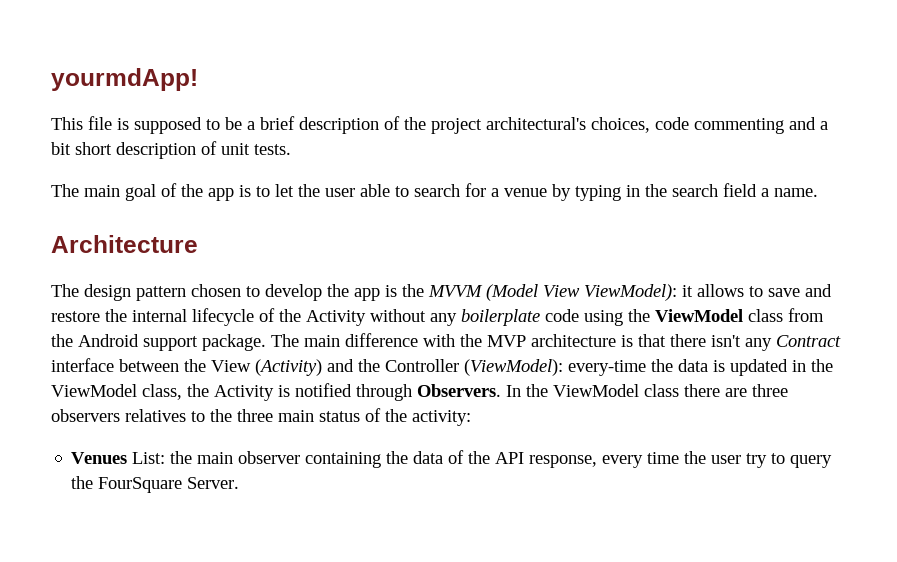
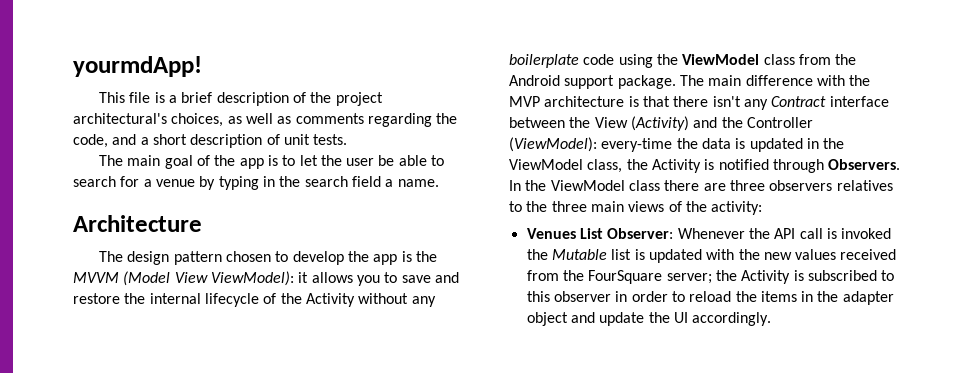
- This file is supposed to be a brief description of the project architectural's choices, code commenting and a bit short description of unit tests.
+ This file is a brief description of the project architectural's choices, as well as comments regarding the code, and a short description of unit tests.
- The main goal of the app is to let the user able to search for a venue by typing in the search field a name.
+ The main goal of the app is to let the user be able to search for a venue by typing in the search field a name.
- The design pattern chosen to develop the app is the MVVM (Model View ViewModel): it allows to save and restore the internal lifecycle of the Activity without any boilerplate code using the ViewModel class from the Android support package.
+ The design pattern chosen to develop the app is the MVVM (Model View ViewModel): it allows you to save and restore the internal lifecycle of the Activity without any boilerplate code using the ViewModel class from the Android support package.
- In the ViewModel class there are three observers relatives to the three main status of the activity:
+ In the ViewModel class there are three observers relatives to the three main views of the activity:
- Venues List: the main observer containing the data of the API response, every time the user try to query the FourSquare Server.
+ Venues List Observer: Whenever the API call is invoked the Mutable list is updated with the new values received from the FourSquare server; the Activity is subscribed to this observer in order to reload the items in the adapter object and update the UI accordingly.

